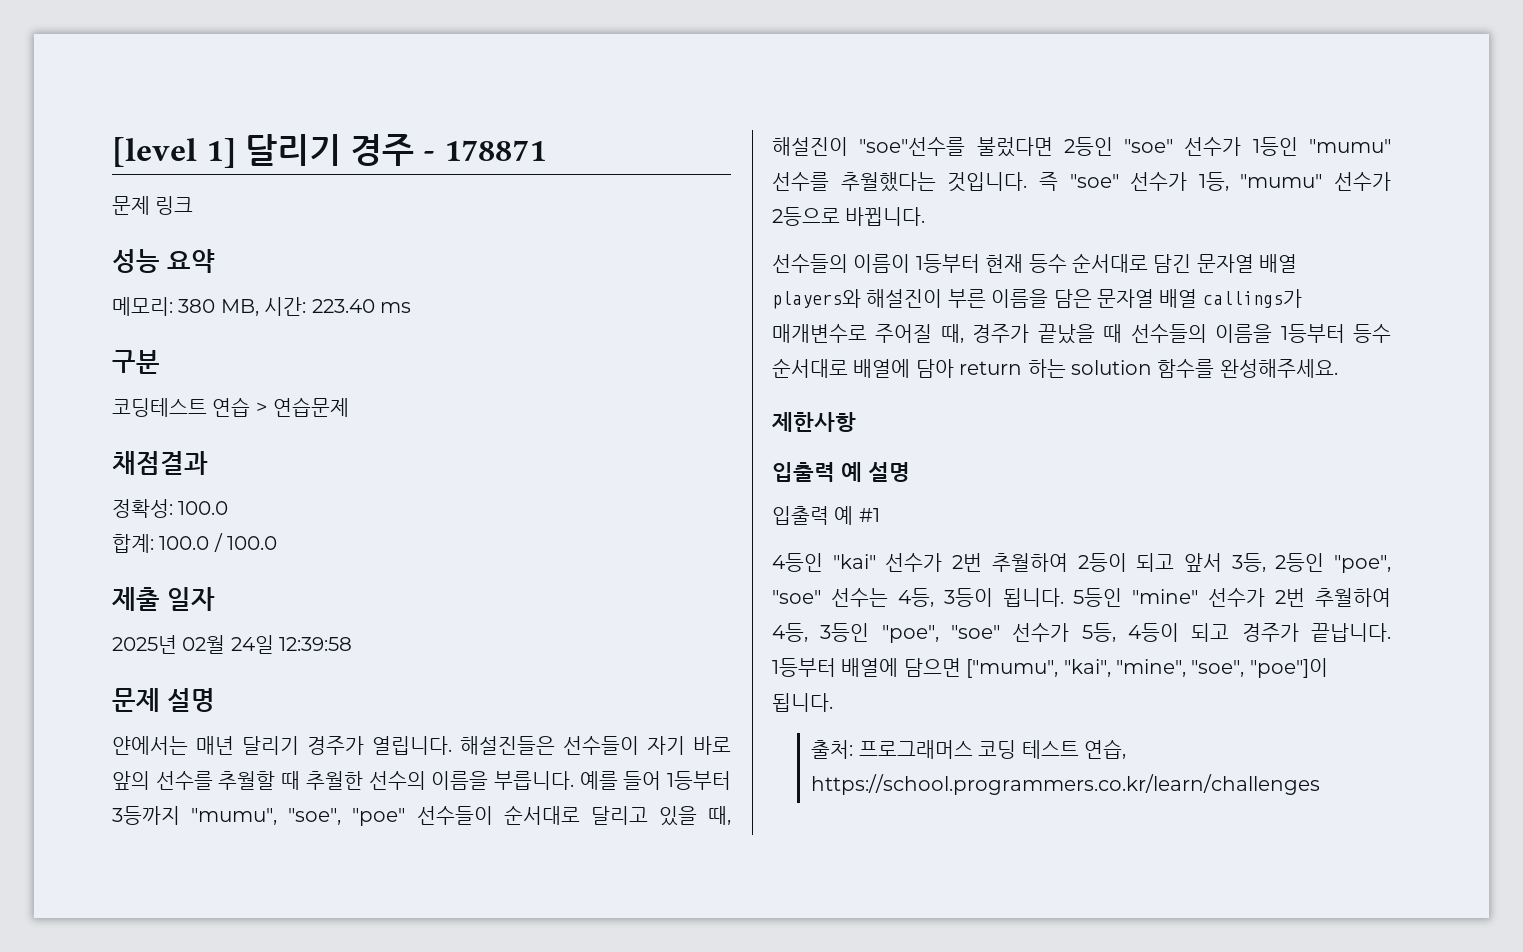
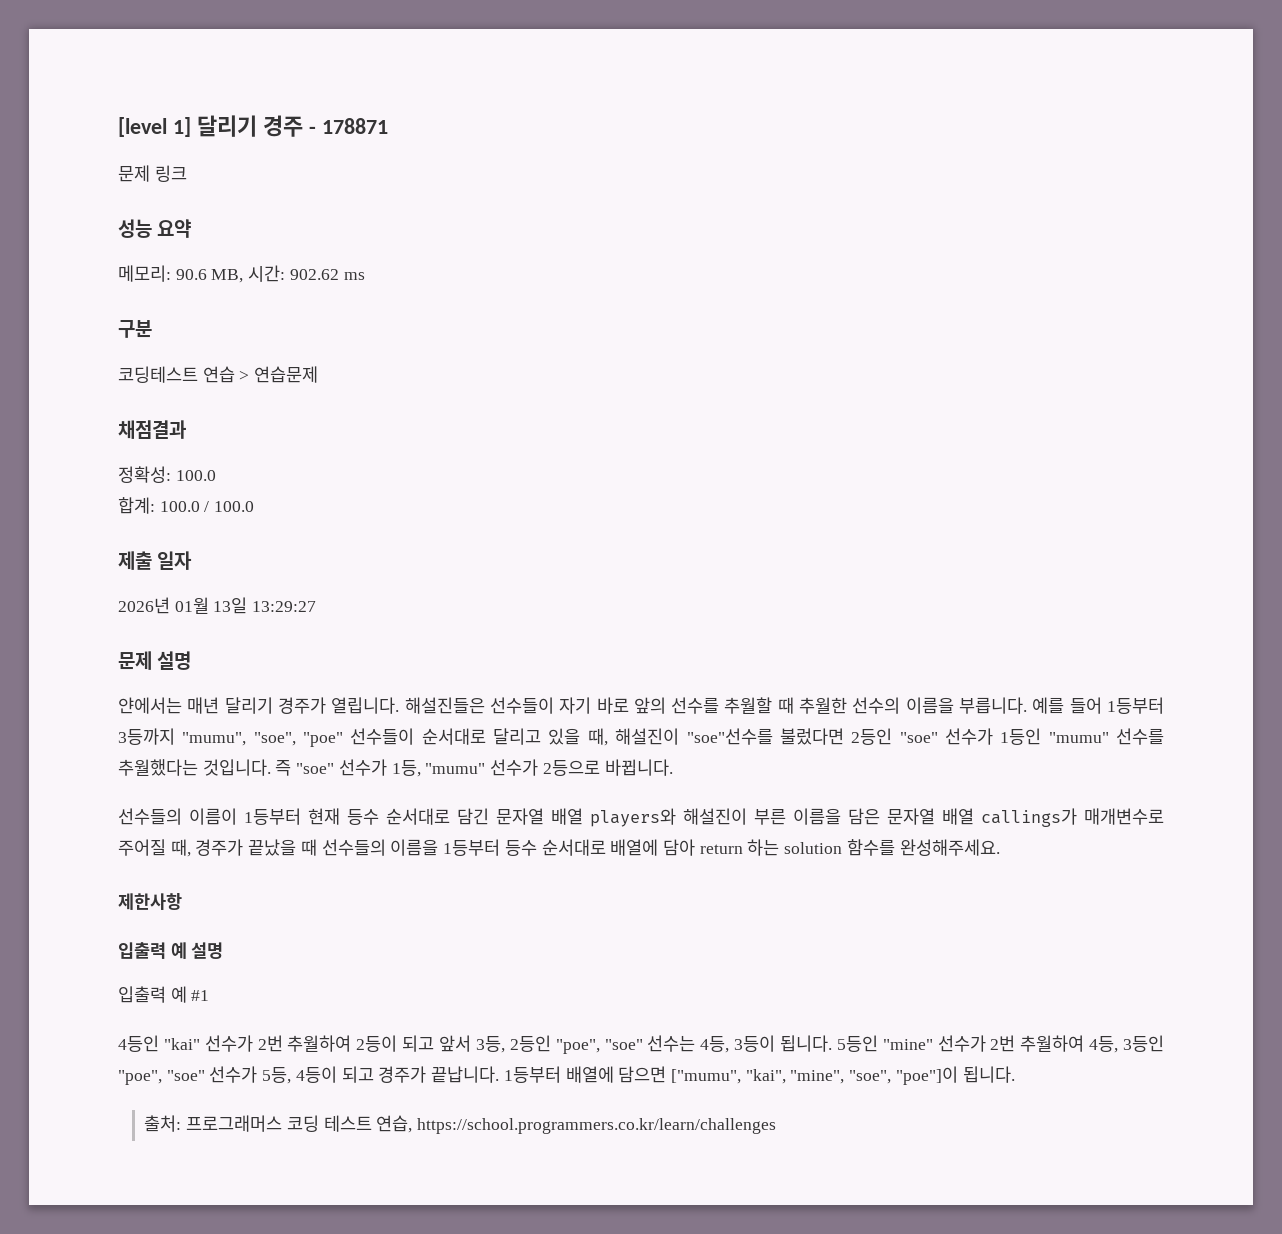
- 메모리: 380 MB, 시간: 223.40 ms
+ 메모리: 90.6 MB, 시간: 902.62 ms
- 2025년 02월 24일 12:39:58
+ 2026년 01월 13일 13:29:27

